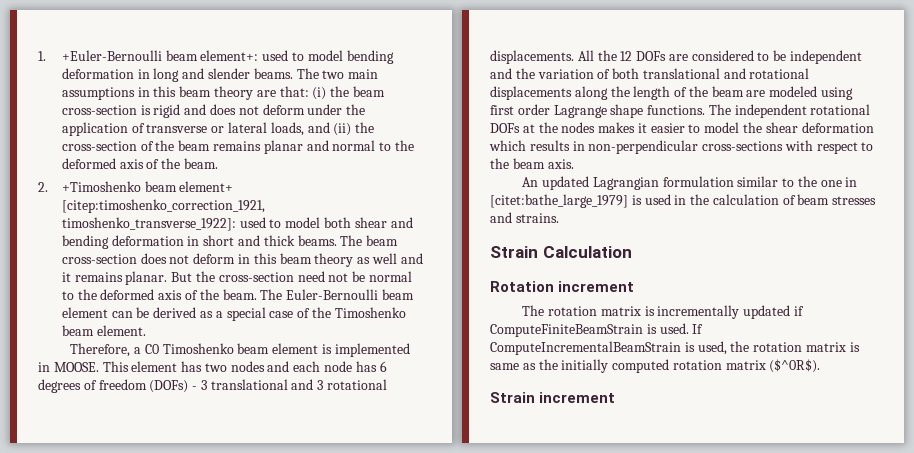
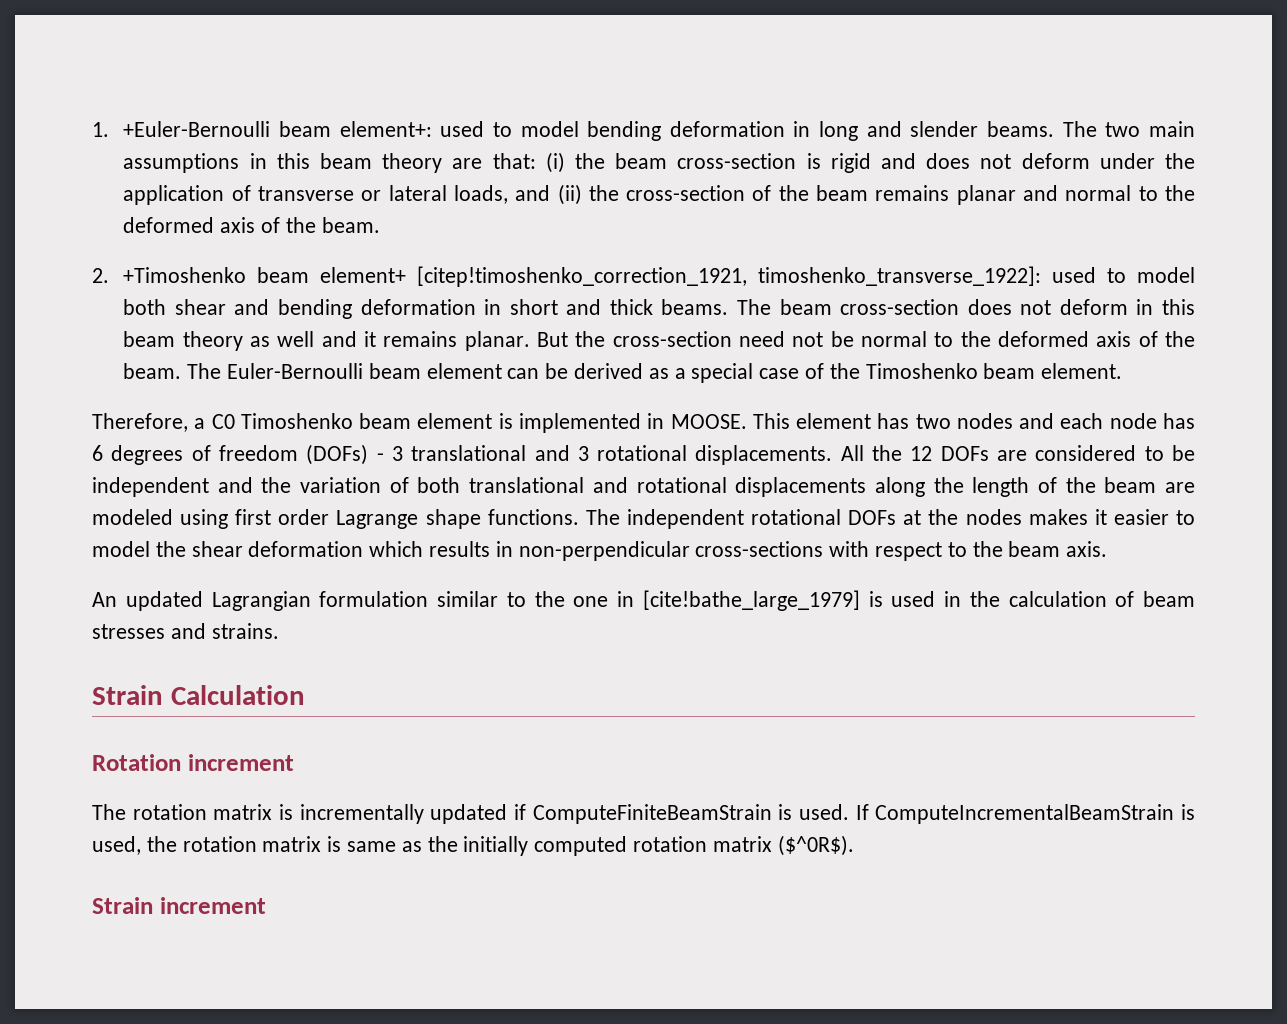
- 2. +Timoshenko beam element+ [citep:timoshenko_correction_1921, timoshenko_transverse_1922]: used to model both shear and bending deformation in short and thick beams.
+ 2. +Timoshenko beam element+ [citep!timoshenko_correction_1921, timoshenko_transverse_1922]: used to model both shear and bending deformation in short and thick beams.
- An updated Lagrangian formulation similar to the one in [citet:bathe_large_1979] is used in the calculation of beam stresses and strains.
+ An updated Lagrangian formulation similar to the one in [cite!bathe_large_1979] is used in the calculation of beam stresses and strains.

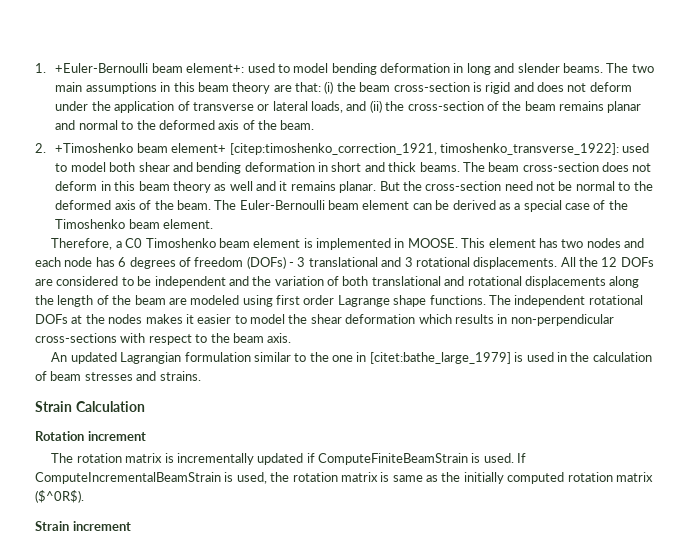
- 2. +Timoshenko beam element+ [citep!timoshenko_correction_1921, timoshenko_transverse_1922]: used to model both shear and bending deformation in short and thick beams.
+ 2. +Timoshenko beam element+ [citep:timoshenko_correction_1921, timoshenko_transverse_1922]: used to model both shear and bending deformation in short and thick beams.
- An updated Lagrangian formulation similar to the one in [cite!bathe_large_1979] is used in the calculation of beam stresses and strains.
+ An updated Lagrangian formulation similar to the one in [citet:bathe_large_1979] is used in the calculation of beam stresses and strains.

